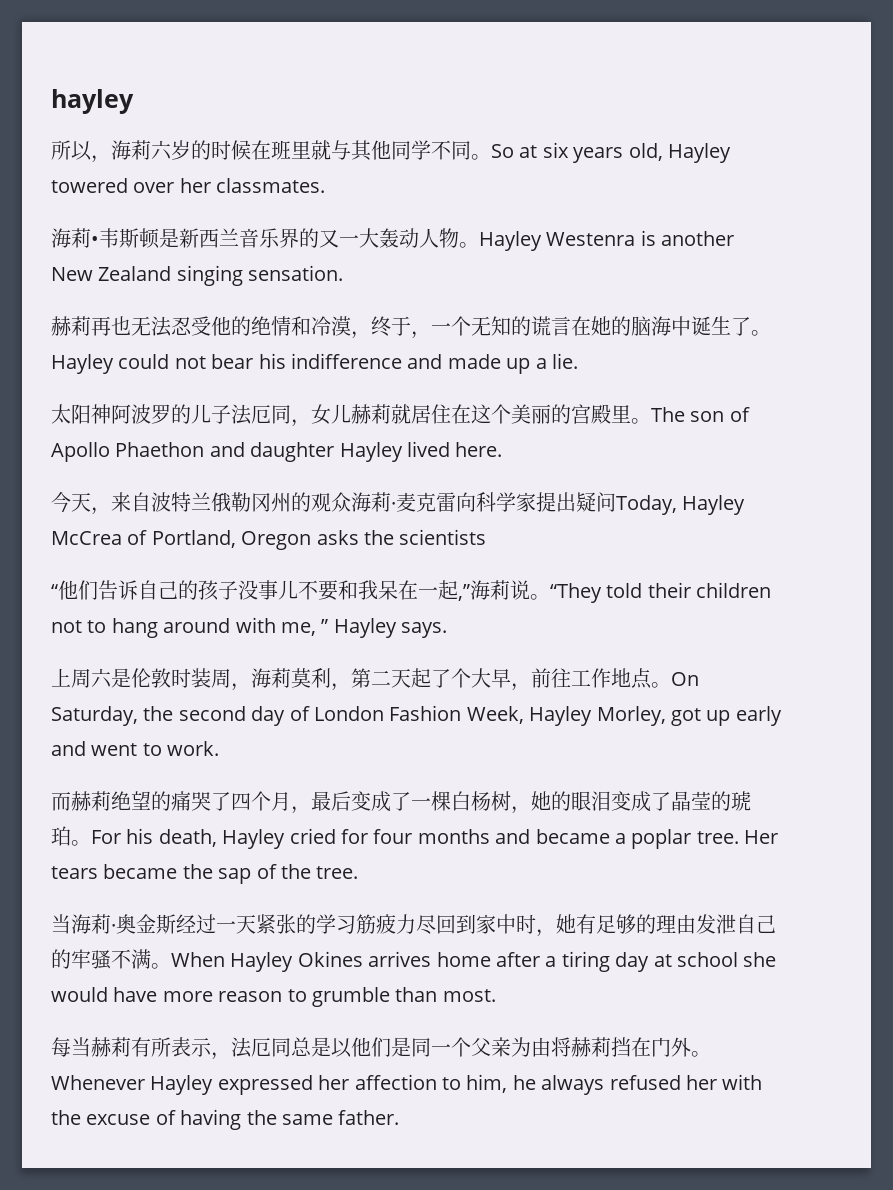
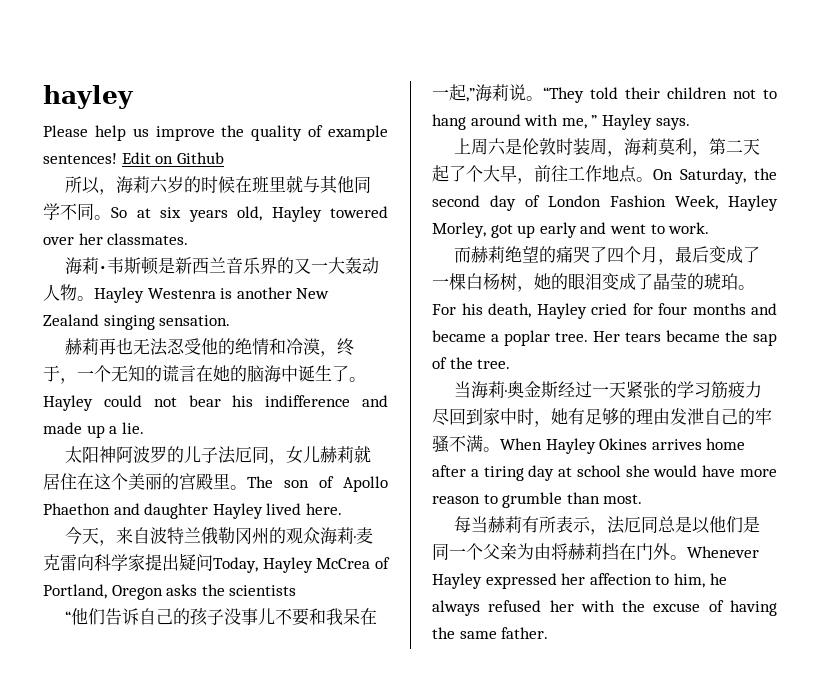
+ Please help us improve the quality of example sentences! Edit on Github

